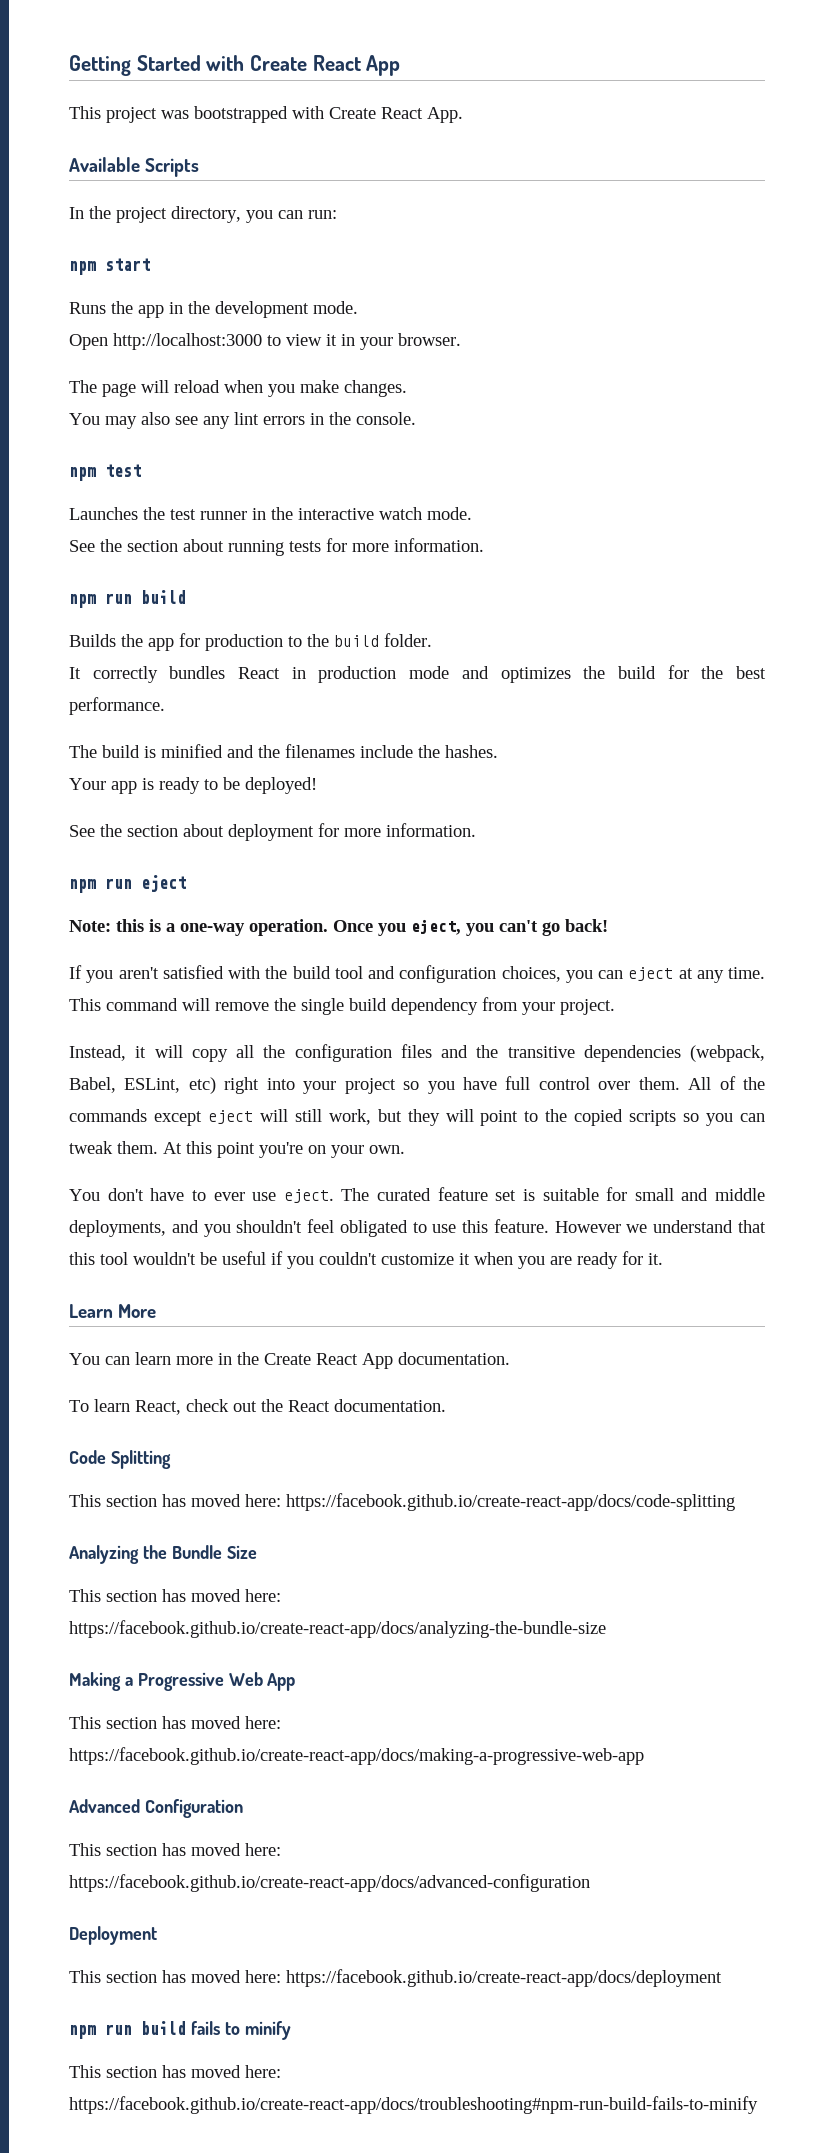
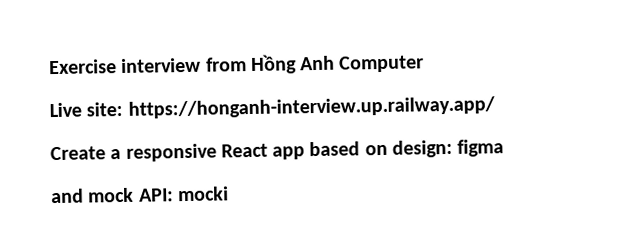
- Getting Started with Create React App
- This project was bootstrapped with Create React App.
- Available Scripts
- In the project directory, you can run:
- npm start
- Runs the app in the development mode.
- Open http://localhost:3000 to view it in your browser.
- The page will reload when you make changes.
- You may also see any lint errors in the console.
- npm test
- Launches the test runner in the interactive watch mode.
- See the section about running tests for more information.
- npm run build
- Builds the app for production to the build folder.
- It correctly bundles React in production mode and optimizes the build for the best performance.
- The build is minified and the filenames include the hashes.
- Your app is ready to be deployed!
- See the section about deployment for more information.
- npm run eject
- Note: this is a one-way operation. Once you eject, you can't go back!
- If you aren't satisfied with the build tool and configuration choices, you can eject at any time. This command will remove the single build dependency from your project.
- Instead, it will copy all the configuration files and the transitive dependencies (webpack, Babel, ESLint, etc) right into your project so you have full control over them. All of the commands except eject will still work, but they will point to the copied scripts so you can tweak them. At this point you're on your own.
- You don't have to ever use eject. The curated feature set is suitable for small and middle deployments, and you shouldn't feel obligated to use this feature. However we understand that this tool wouldn't be useful if you couldn't customize it when you are ready for it.
- Learn More
- You can learn more in the Create React App documentation.
- To learn React, check out the React documentation.
- Code Splitting
- This section has moved here: https://facebook.github.io/create-react-app/docs/code-splitting
- Analyzing the Bundle Size
- This section has moved here: https://facebook.github.io/create-react-app/docs/analyzing-the-bundle-size
- Making a Progressive Web App
- This section has moved here: https://facebook.github.io/create-react-app/docs/making-a-progressive-web-app
- Advanced Configuration
- This section has moved here: https://facebook.github.io/create-react-app/docs/advanced-configuration
- Deployment
- This section has moved here: https://facebook.github.io/create-react-app/docs/deployment
- npm run build fails to minify
- This section has moved here: https://facebook.github.io/create-react-app/docs/troubleshooting#npm-run-build-fails-to-minify
+ Exercise interview from Hồng Anh Computer
+ Live site: https://honganh-interview.up.railway.app/
+ Create a responsive React app based on design: figma
+ and mock API: mocki

